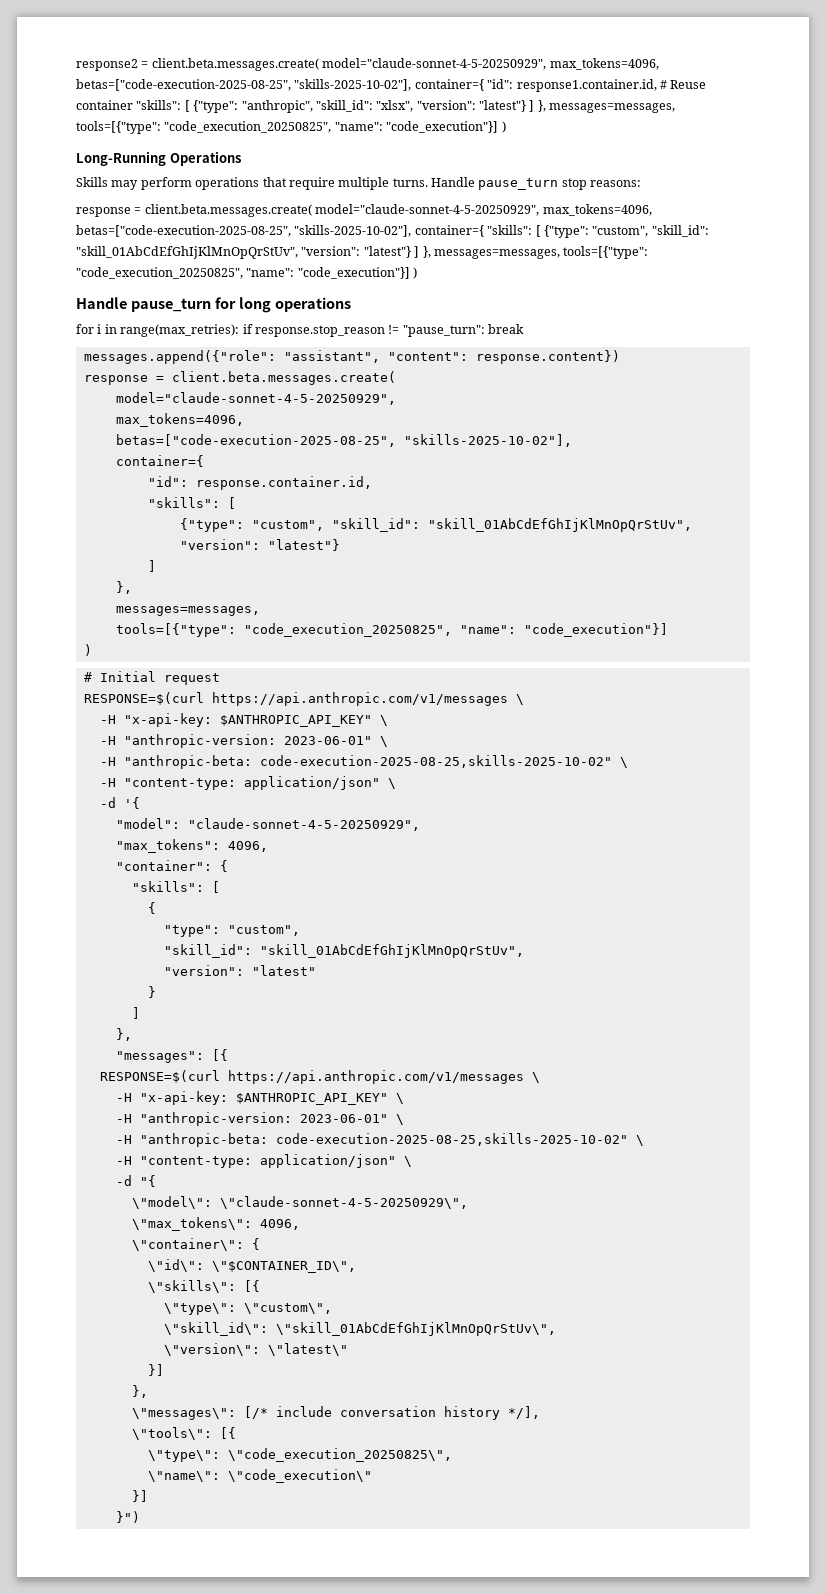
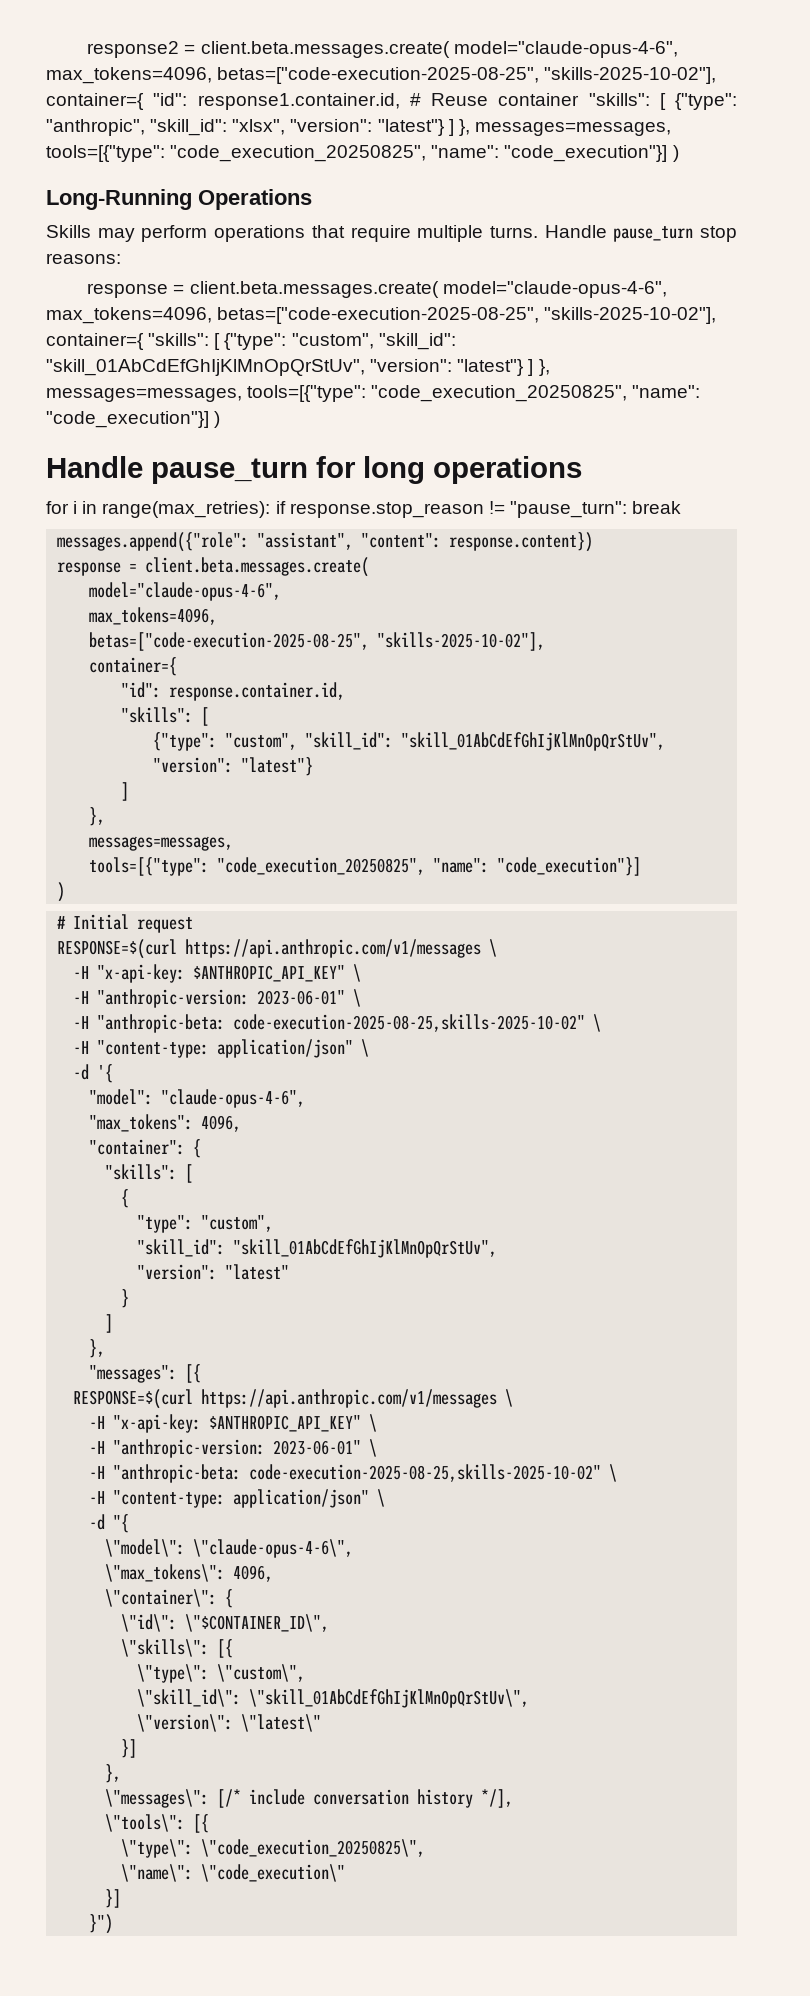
- response2 = client.beta.messages.create( model="claude-sonnet-4-5-20250929", max_tokens=4096, betas=["code-execution-2025-08-25", "skills-2025-10-02"], container={ "id": response1.container.id, # Reuse container "skills": [ {"type": "anthropic", "skill_id": "xlsx", "version": "latest"} ] }, messages=messages, tools=[{"type": "code_execution_20250825", "name": "code_execution"}] )
+ response2 = client.beta.messages.create( model="claude-opus-4-6", max_tokens=4096, betas=["code-execution-2025-08-25", "skills-2025-10-02"], container={ "id": response1.container.id, # Reuse container "skills": [ {"type": "anthropic", "skill_id": "xlsx", "version": "latest"} ] }, messages=messages, tools=[{"type": "code_execution_20250825", "name": "code_execution"}] )
- response = client.beta.messages.create( model="claude-sonnet-4-5-20250929", max_tokens=4096, betas=["code-execution-2025-08-25", "skills-2025-10-02"], container={ "skills": [ {"type": "custom", "skill_id": "skill_01AbCdEfGhIjKlMnOpQrStUv", "version": "latest"} ] }, messages=messages, tools=[{"type": "code_execution_20250825", "name": "code_execution"}] )
+ response = client.beta.messages.create( model="claude-opus-4-6", max_tokens=4096, betas=["code-execution-2025-08-25", "skills-2025-10-02"], container={ "skills": [ {"type": "custom", "skill_id": "skill_01AbCdEfGhIjKlMnOpQrStUv", "version": "latest"} ] }, messages=messages, tools=[{"type": "code_execution_20250825", "name": "code_execution"}] )
  messages.append({"role": "assistant", "content": response.content})
  response = client.beta.messages.create(
- model="claude-sonnet-4-5-20250929",
+ model="claude-opus-4-6",
- "model": "claude-sonnet-4-5-20250929",
+ "model": "claude-opus-4-6",
- \"model\": \"claude-sonnet-4-5-20250929\",
+ \"model\": \"claude-opus-4-6\",

